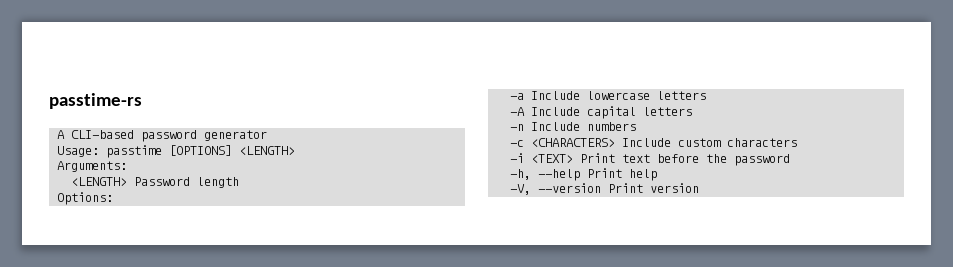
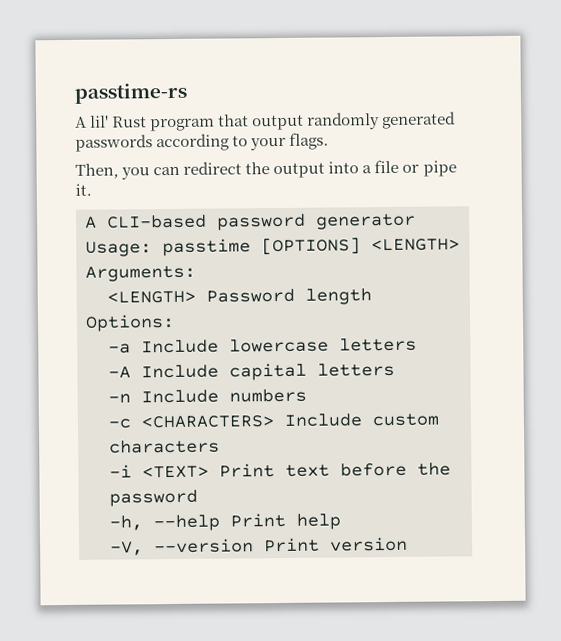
+ A lil' Rust program that output randomly generated passwords according to your flags.
+ Then, you can redirect the output into a file or pipe it.

